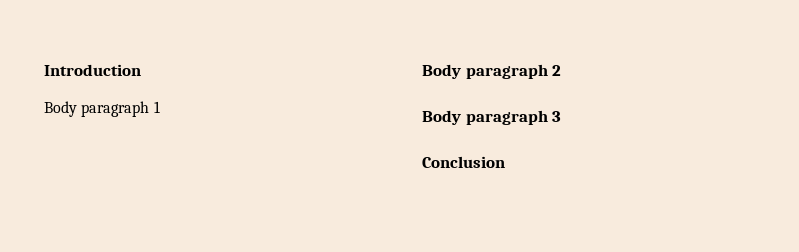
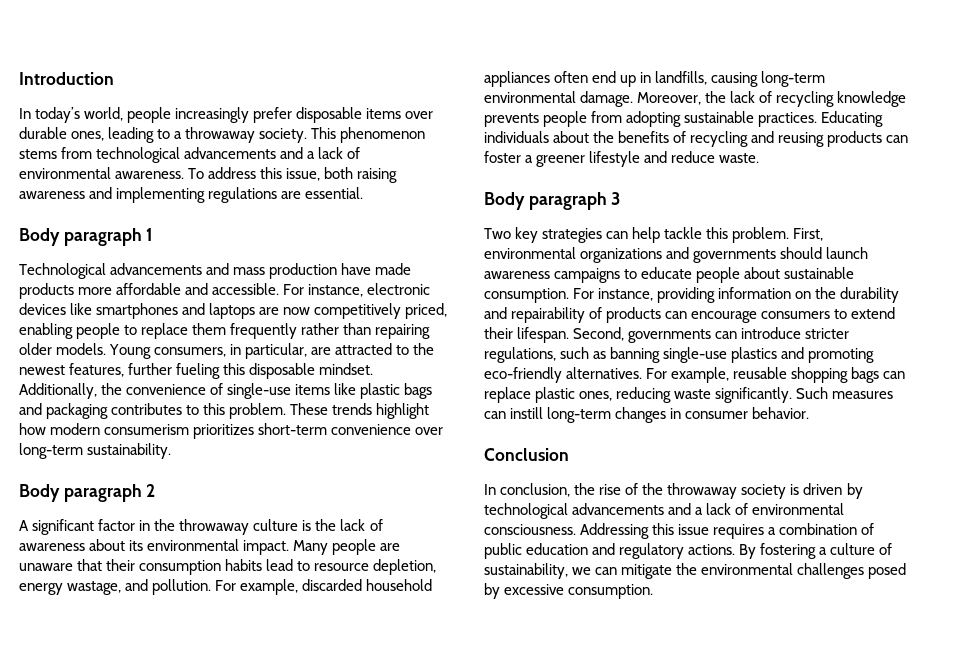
+ In today’s world, people increasingly prefer disposable items over durable ones, leading to a throwaway society. This phenomenon stems from technological advancements and a lack of environmental awareness. To address this issue, both raising awareness and implementing regulations are essential.
  Body paragraph 1
+ Technological advancements and mass production have made products more affordable and accessible. For instance, electronic devices like smartphones and laptops are now competitively priced, enabling people to replace them frequently rather than repairing older models. Young consumers, in particular, are attracted to the newest features, further fueling this disposable mindset. Additionally, the convenience of single-use items like plastic bags and packaging contributes to this problem. These trends highlight how modern consumerism prioritizes short-term convenience over long-term sustainability.
  Body paragraph 2
+ A significant factor in the throwaway culture is the lack of awareness about its environmental impact. Many people are unaware that their consumption habits lead to resource depletion, energy wastage, and pollution. For example, discarded household appliances often end up in landfills, causing long-term environmental damage. Moreover, the lack of recycling knowledge prevents people from adopting sustainable practices. Educating individuals about the benefits of recycling and reusing products can foster a greener lifestyle and reduce waste.
  Body paragraph 3
+ Two key strategies can help tackle this problem. First, environmental organizations and governments should launch awareness campaigns to educate people about sustainable consumption. For instance, providing information on the durability and repairability of products can encourage consumers to extend their lifespan. Second, governments can introduce stricter regulations, such as banning single-use plastics and promoting eco-friendly alternatives. For example, reusable shopping bags can replace plastic ones, reducing waste significantly. Such measures can instill long-term changes in consumer behavior.
  Conclusion
+ In conclusion, the rise of the throwaway society is driven by technological advancements and a lack of environmental consciousness. Addressing this issue requires a combination of public education and regulatory actions. By fostering a culture of sustainability, we can mitigate the environmental challenges posed by excessive consumption.

